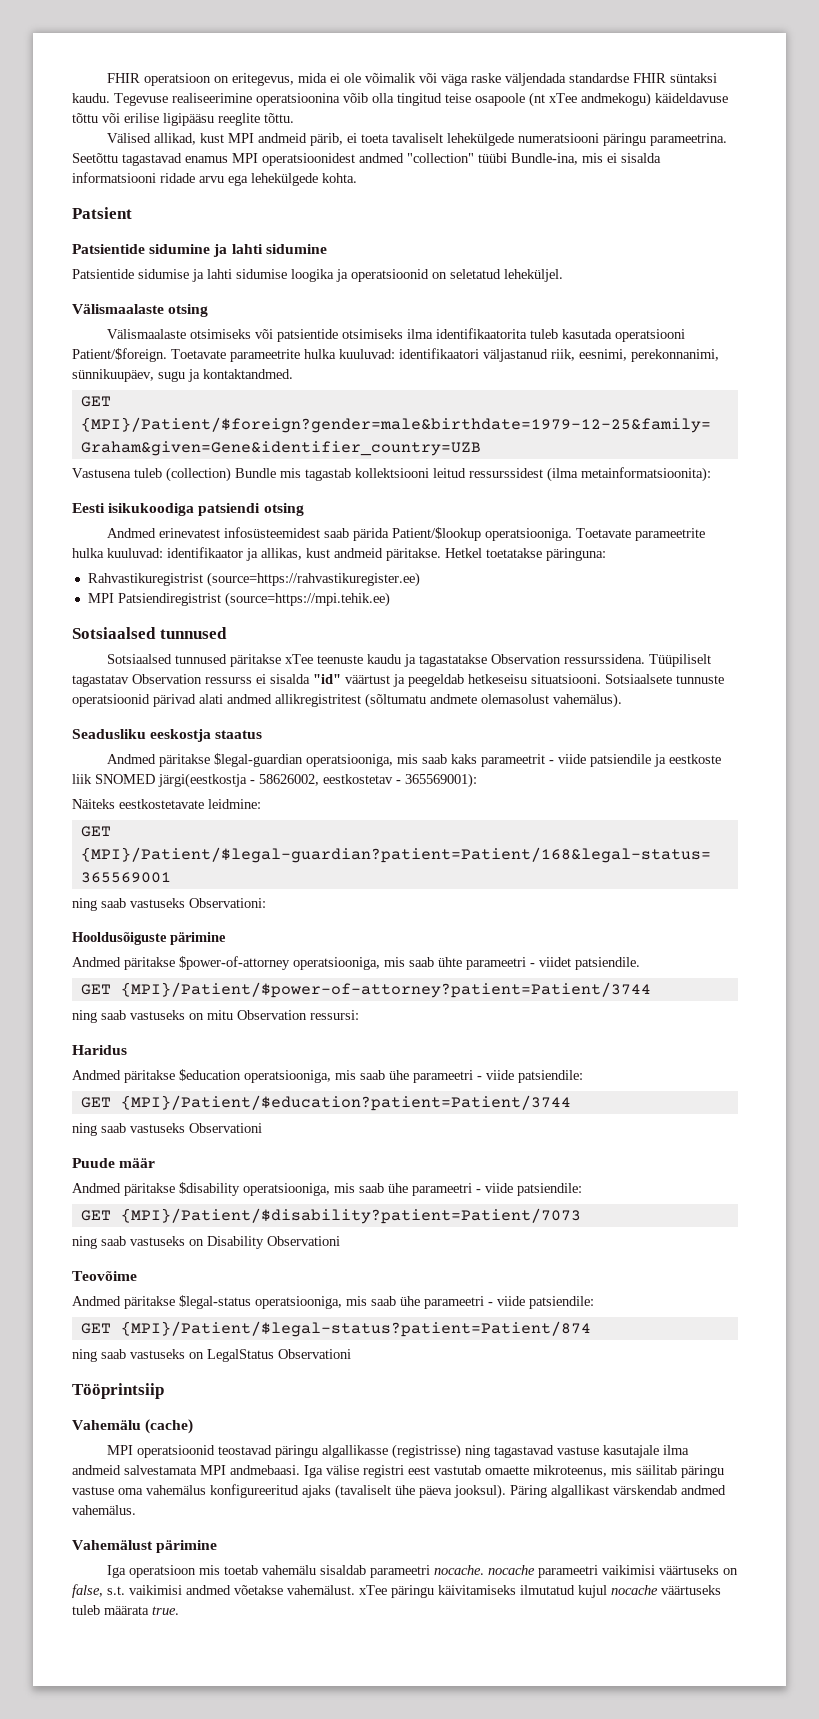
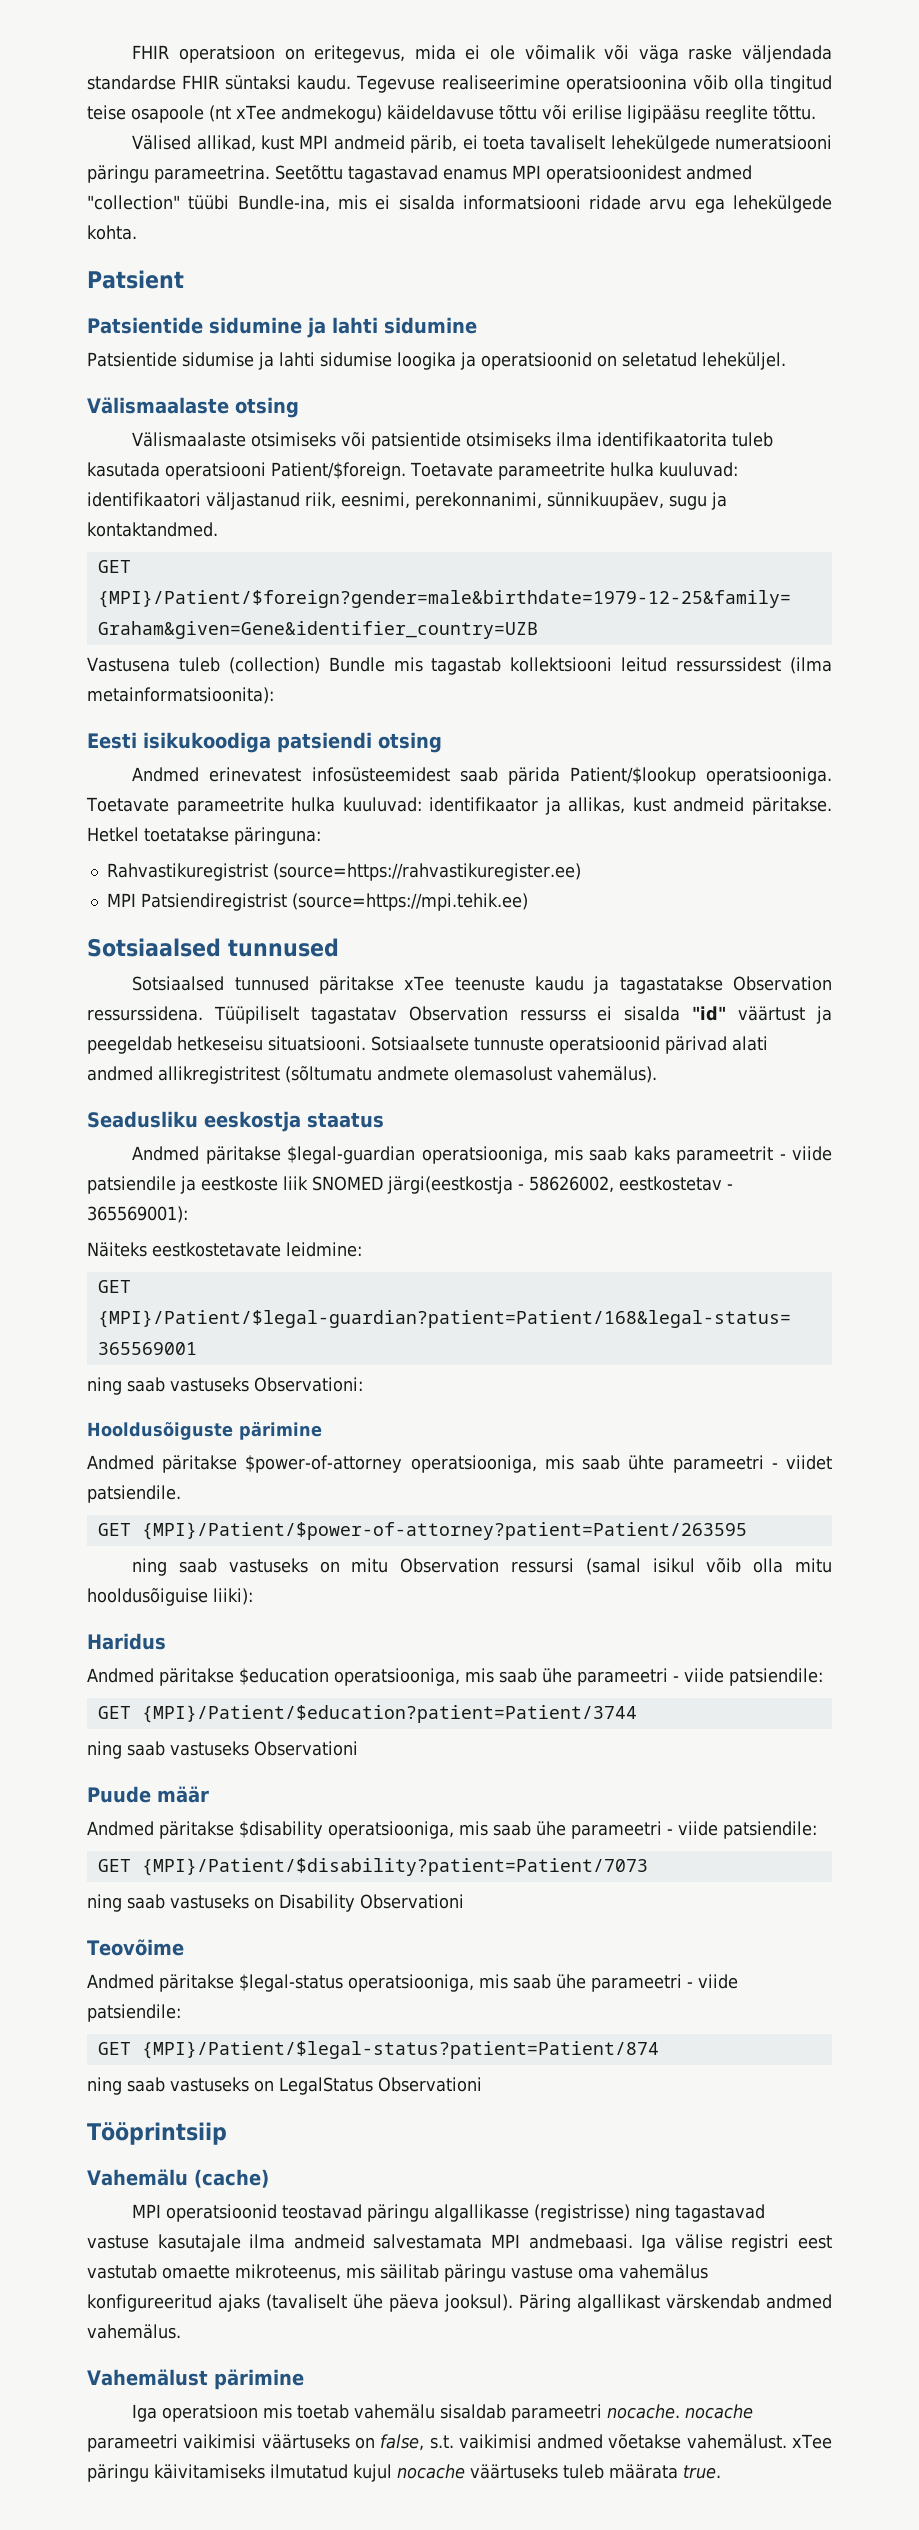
- GET {MPI}/Patient/$power-of-attorney?patient=Patient/3744
+ GET {MPI}/Patient/$power-of-attorney?patient=Patient/263595
- ning saab vastuseks on mitu Observation ressursi:
+ ning saab vastuseks on mitu Observation ressursi (samal isikul võib olla mitu hooldusõiguise liiki):

